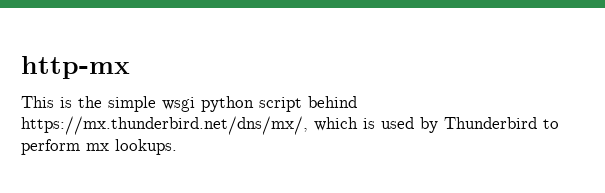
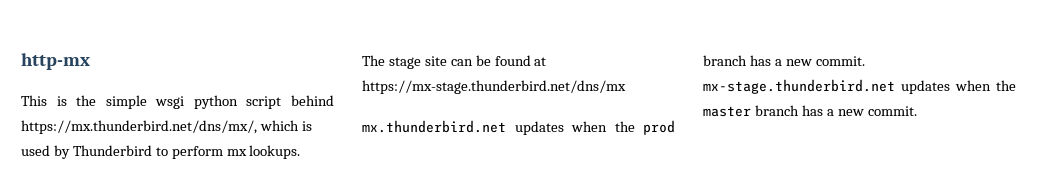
+ The stage site can be found at https://mx-stage.thunderbird.net/dns/mx
+ mx.thunderbird.net updates when the prod branch has a new commit. mx-stage.thunderbird.net updates when the master branch has a new commit.

